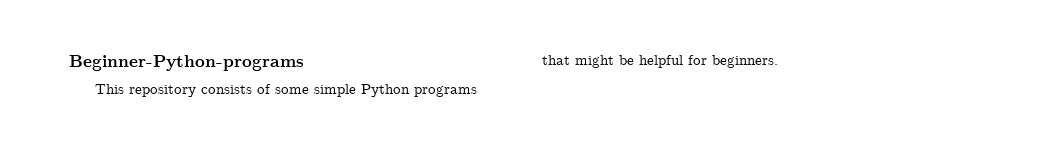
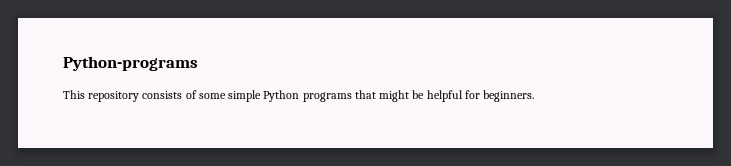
- Beginner-Python-programs
+ Python-programs

